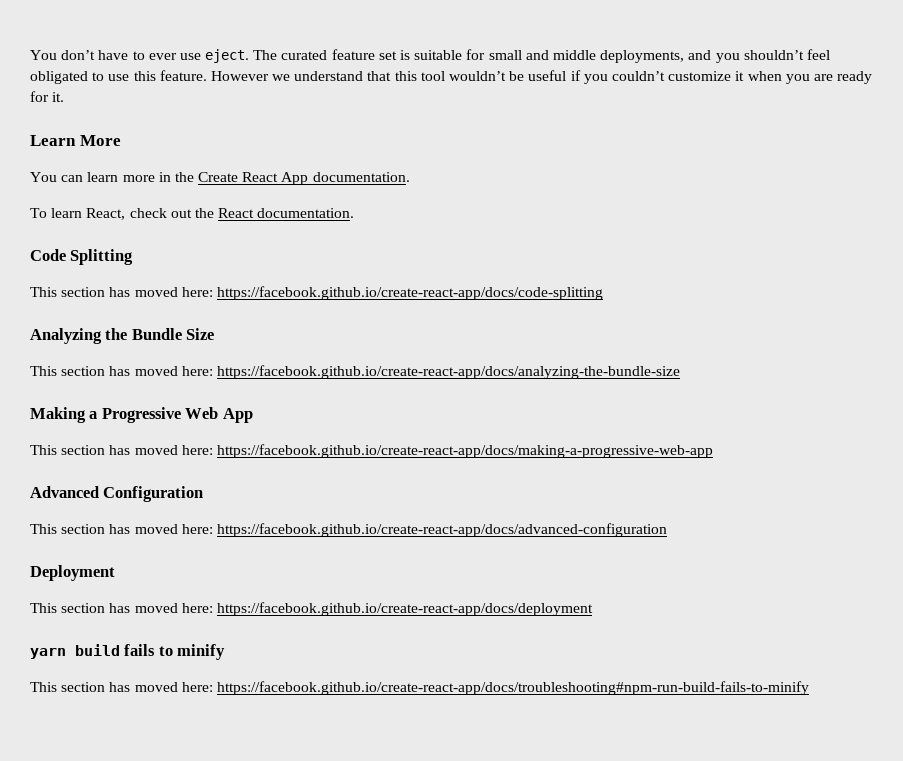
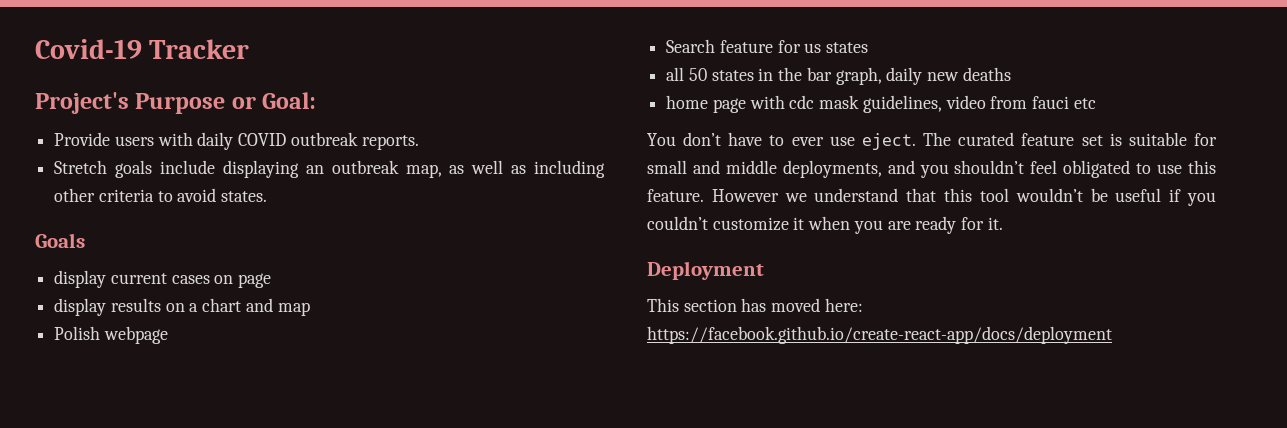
+ Covid-19 Tracker
+ Project's Purpose or Goal:
+ Provide users with daily COVID outbreak reports.
+ Stretch goals include displaying an outbreak map, as well as including other criteria to avoid states.
+ Goals
+ display current cases on page
+ display results on a chart and map
+ Polish webpage
+ Search feature for us states
+ all 50 states in the bar graph, daily new deaths
+ home page with cdc mask guidelines, video from fauci etc
- Learn More
- You can learn more in the Create React App documentation.
- To learn React, check out the React documentation.
- Code Splitting
- This section has moved here: https://facebook.github.io/create-react-app/docs/code-splitting
- Analyzing the Bundle Size
- This section has moved here: https://facebook.github.io/create-react-app/docs/analyzing-the-bundle-size
- Making a Progressive Web App
- This section has moved here: https://facebook.github.io/create-react-app/docs/making-a-progressive-web-app
- Advanced Configuration
- This section has moved here: https://facebook.github.io/create-react-app/docs/advanced-configuration
- yarn build fails to minify
- This section has moved here: https://facebook.github.io/create-react-app/docs/troubleshooting#npm-run-build-fails-to-minify

